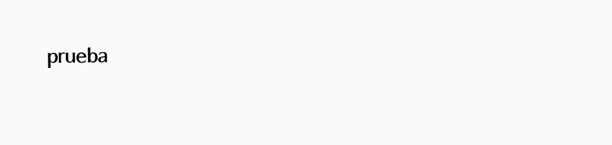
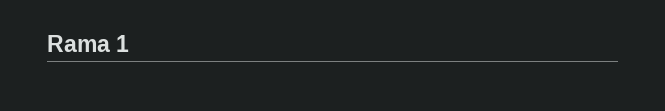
- prueba
+ Rama 1

